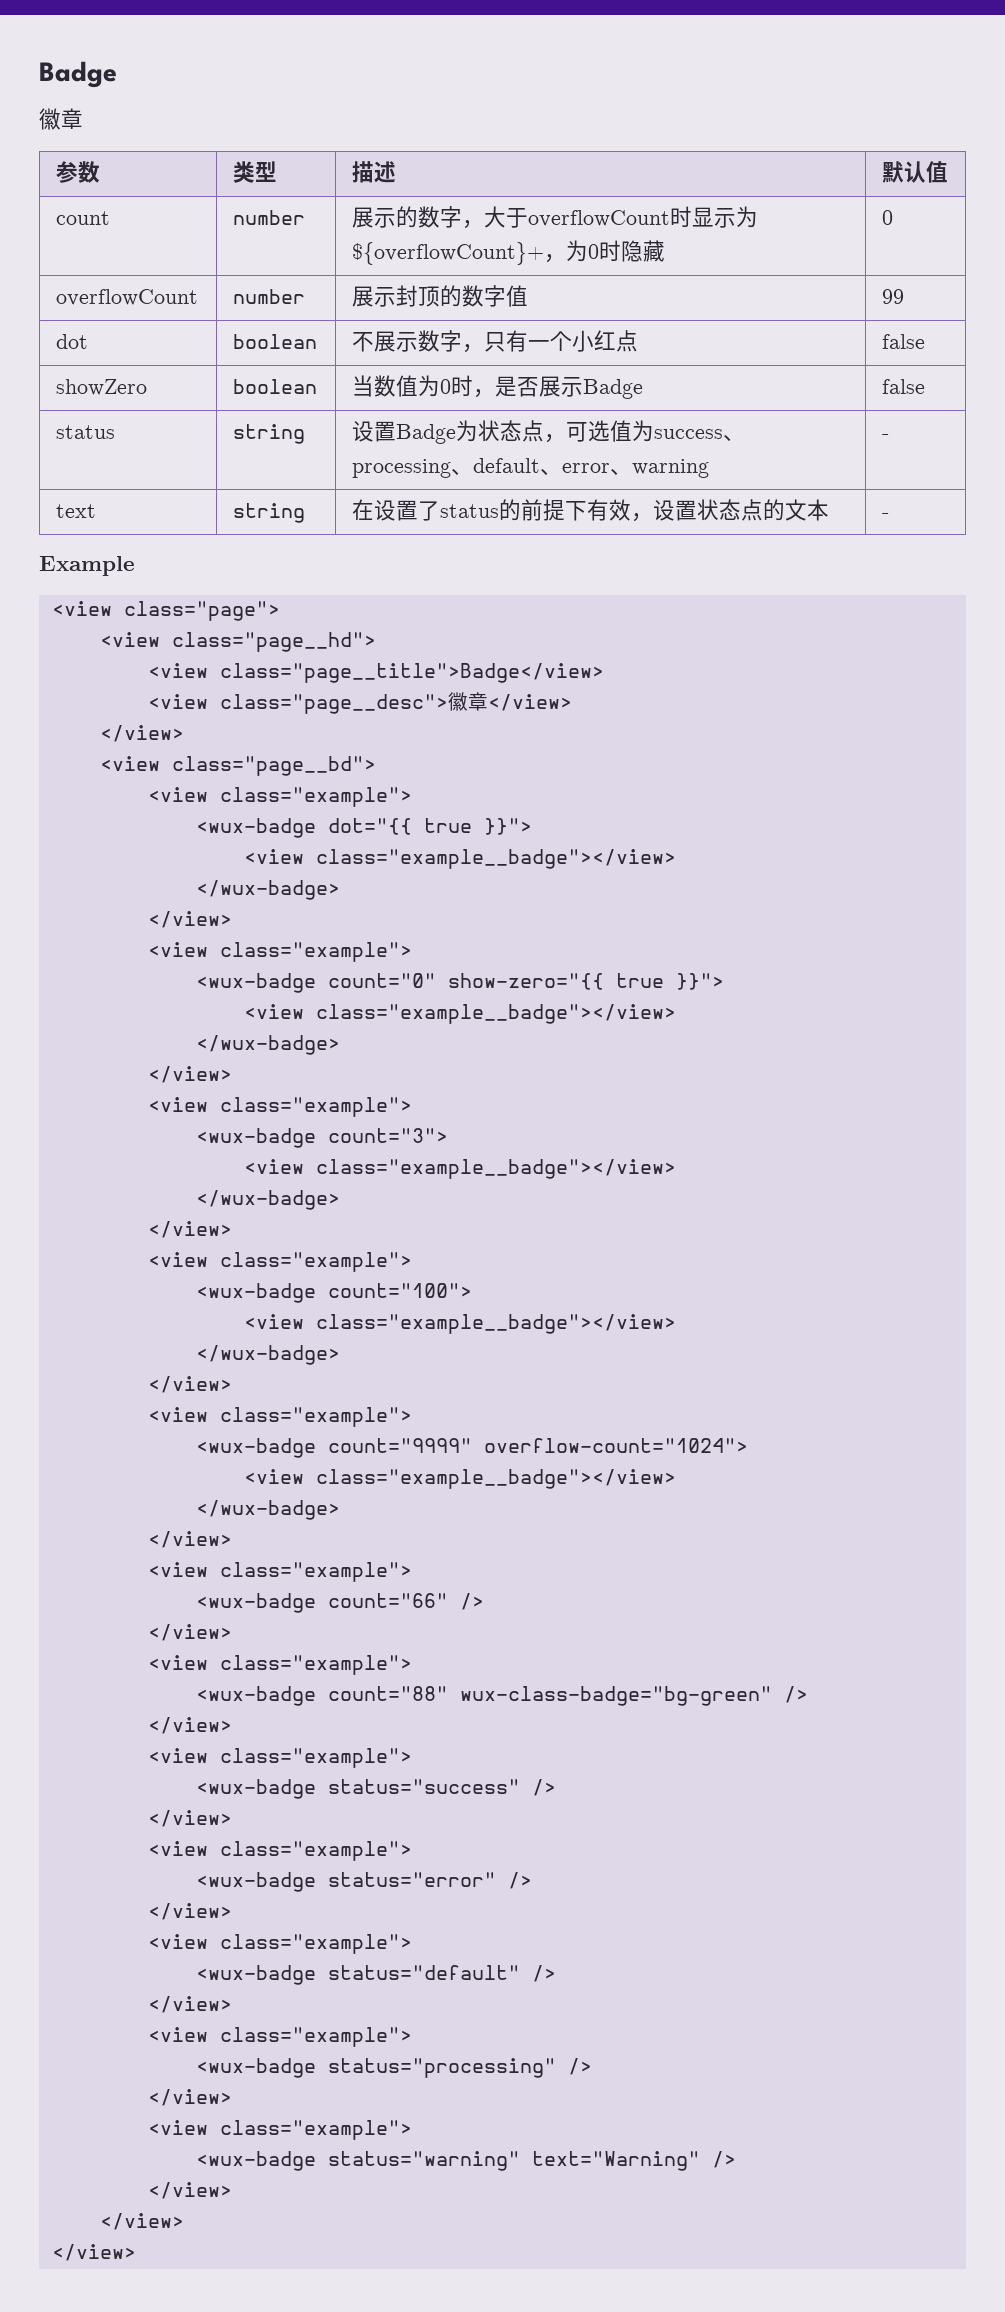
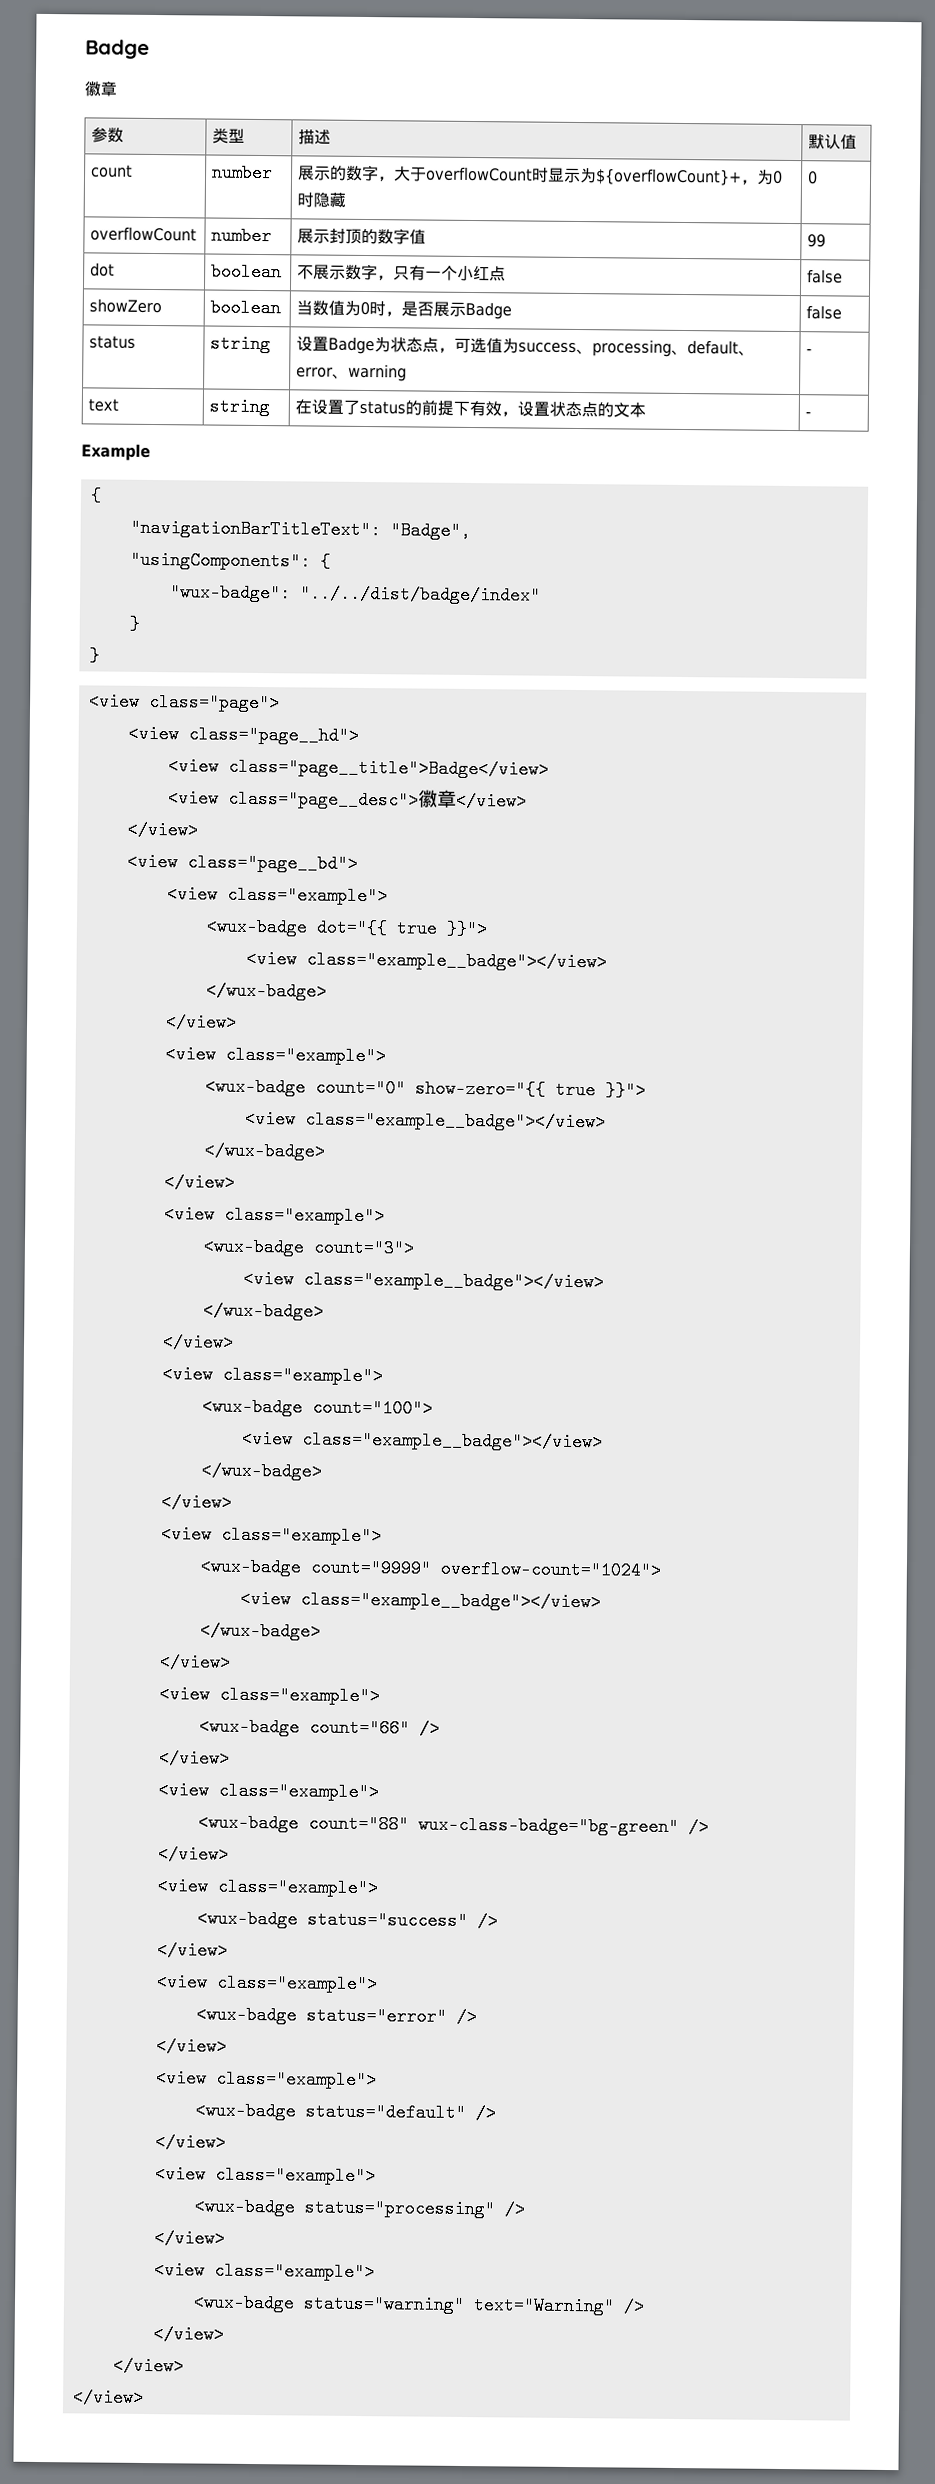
  Example
+ {
+ "navigationBarTitleText": "Badge",
+ "usingComponents": {
+ "wux-badge": "../../dist/badge/index"
+ }
+ }

